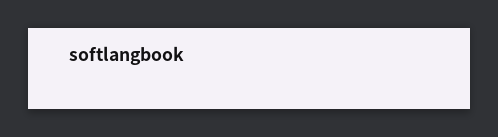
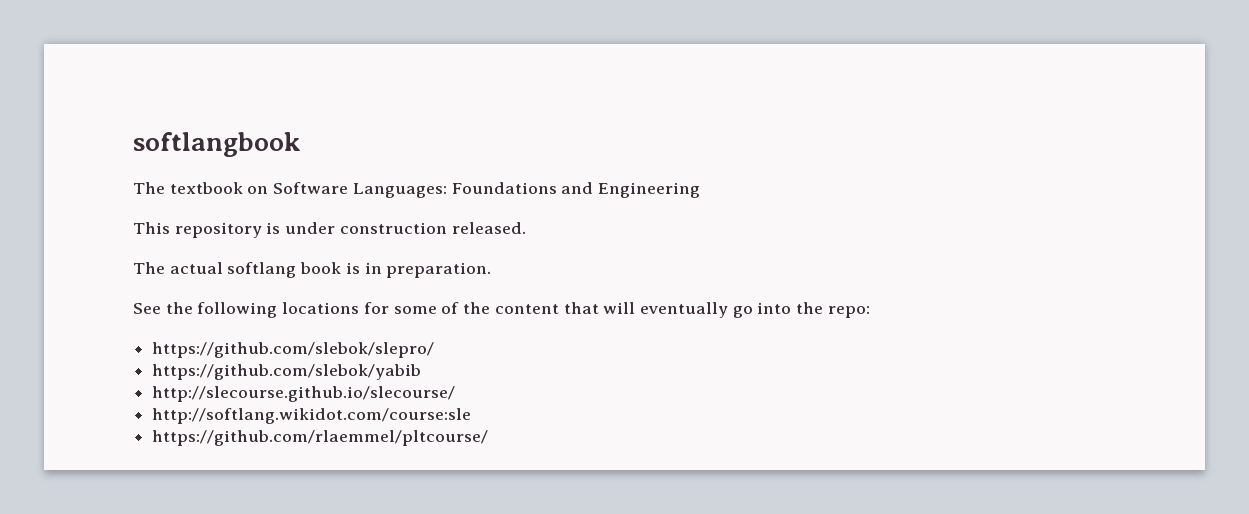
+ The textbook on Software Languages: Foundations and Engineering
+ This repository is under construction released.
+ The actual softlang book is in preparation.
+ See the following locations for some of the content that will eventually go into the repo:
+ https://github.com/slebok/slepro/
+ https://github.com/slebok/yabib
+ http://slecourse.github.io/slecourse/
+ http://softlang.wikidot.com/course:sle
+ https://github.com/rlaemmel/pltcourse/

